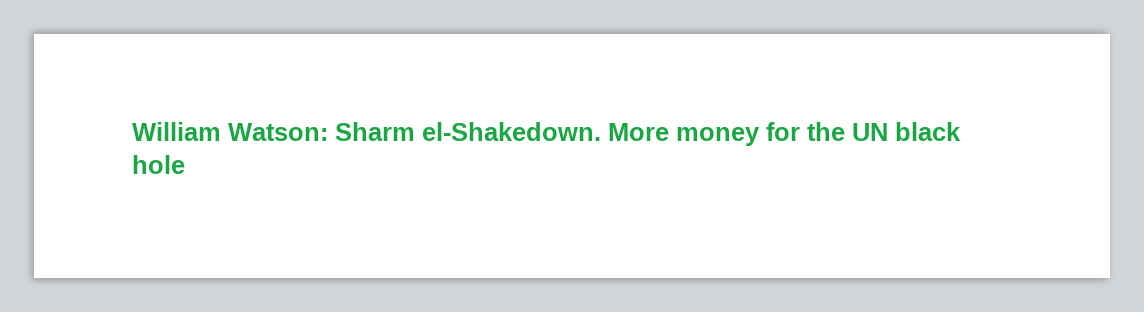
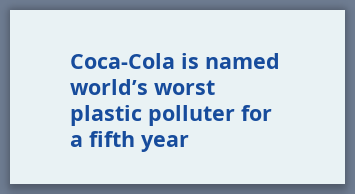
- William Watson: Sharm el-Shakedown. More money for the UN black hole
+ Coca-Cola is named world’s worst plastic polluter for a fifth year

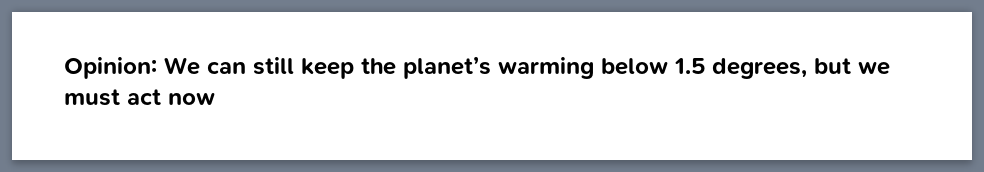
- Coca-Cola is named world’s worst plastic polluter for a fifth year
+ Opinion: We can still keep the planet’s warming below 1.5 degrees, but we must act now

